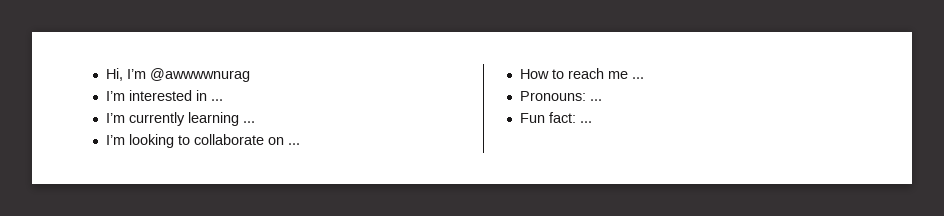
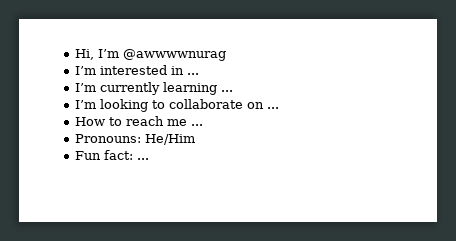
- Pronouns: ...
+ Pronouns: He/Him

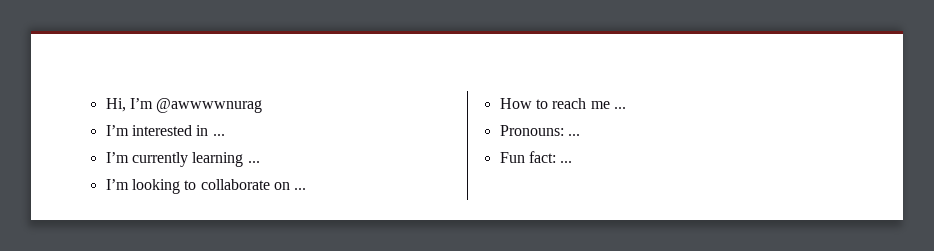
- Pronouns: He/Him
+ Pronouns: ...

